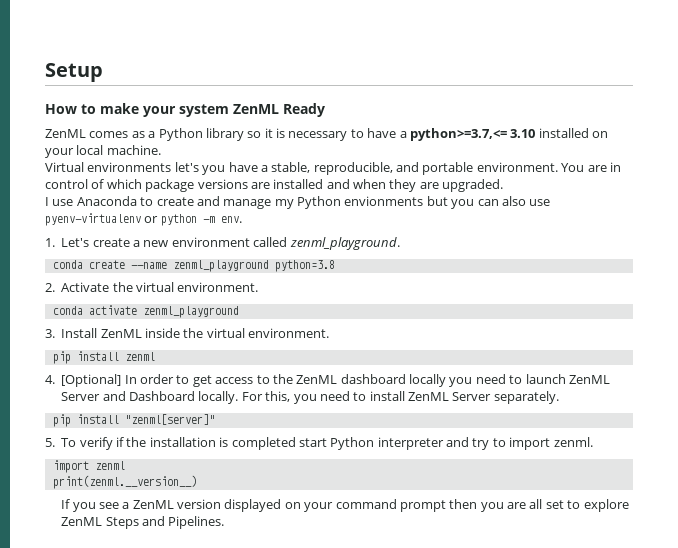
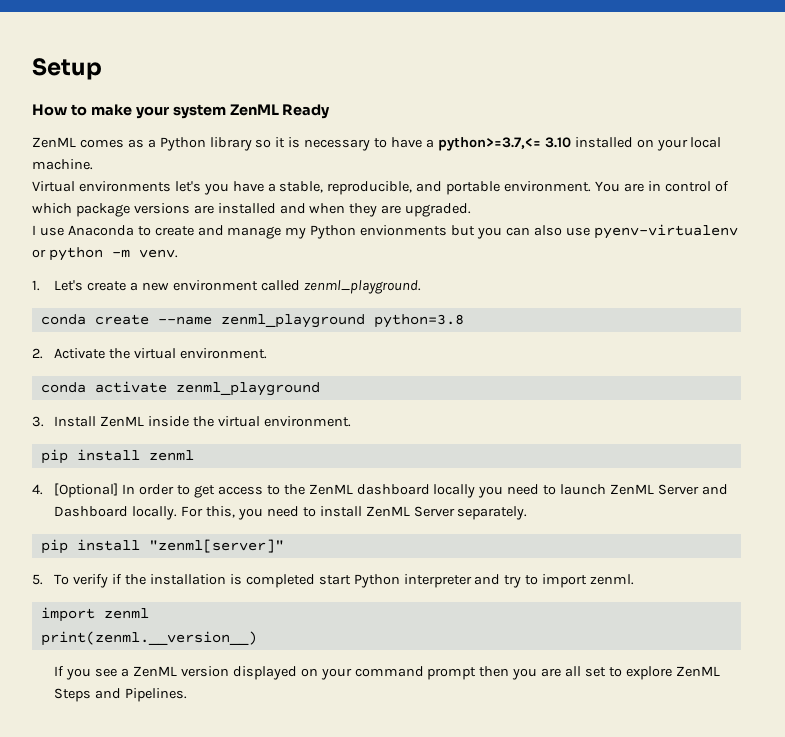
- I use Anaconda to create and manage my Python envionments but you can also use pyenv-virtualenv or python -m env.
+ I use Anaconda to create and manage my Python envionments but you can also use pyenv-virtualenv or python -m venv.

